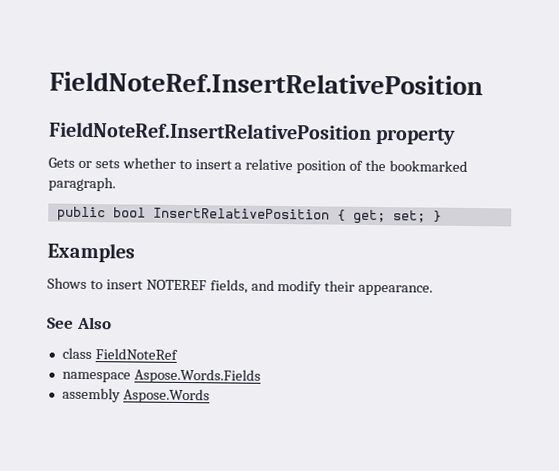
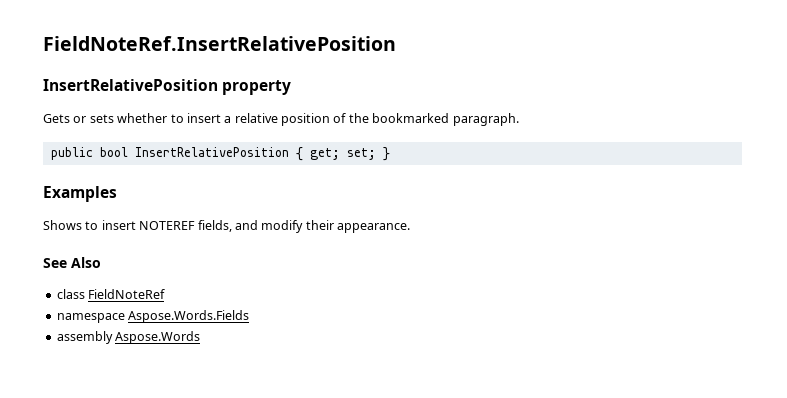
- FieldNoteRef.InsertRelativePosition property
+ InsertRelativePosition property

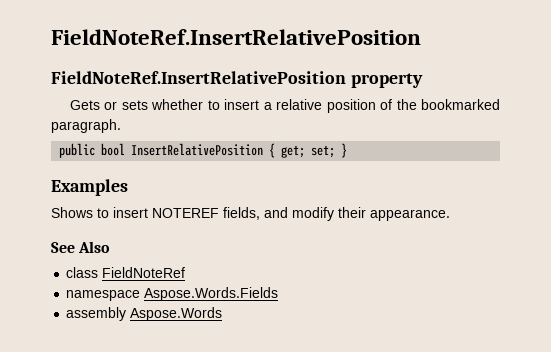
- InsertRelativePosition property
+ FieldNoteRef.InsertRelativePosition property

